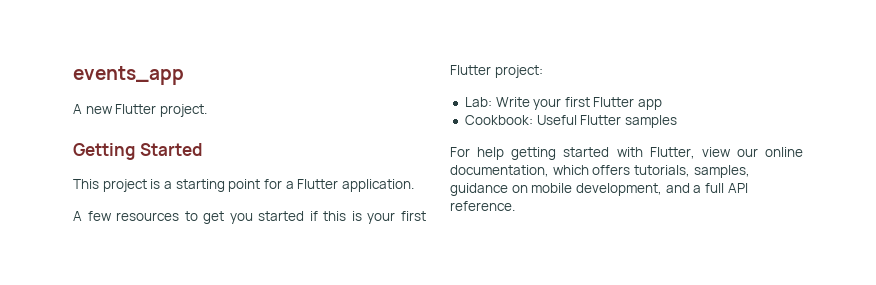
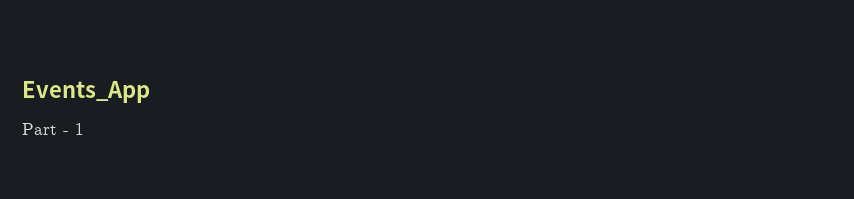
- events_app
- A new Flutter project.
- Getting Started
- This project is a starting point for a Flutter application.
- A few resources to get you started if this is your first Flutter project:
- Lab: Write your first Flutter app
- Cookbook: Useful Flutter samples
- For help getting started with Flutter, view our online documentation, which offers tutorials, samples, guidance on mobile development, and a full API reference.
+ Events_App
+ Part - 1

